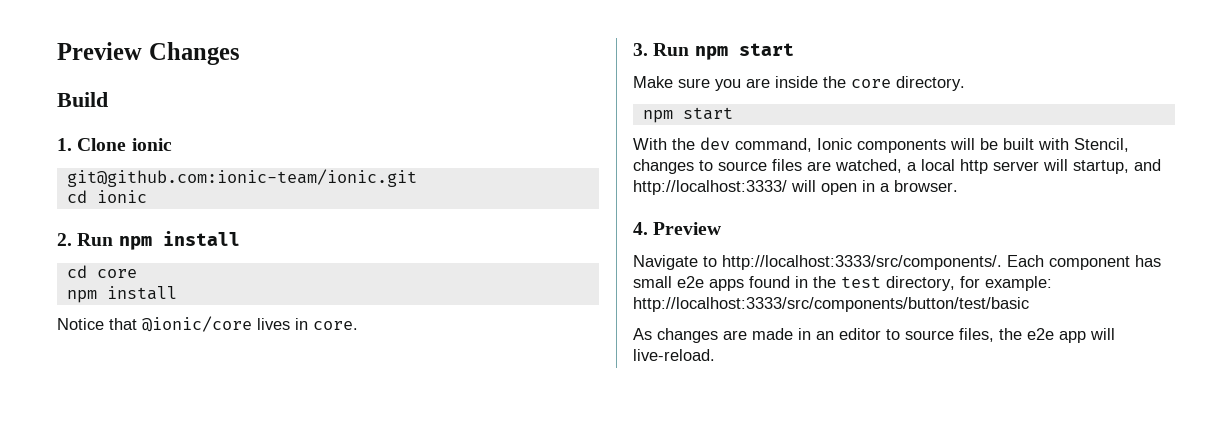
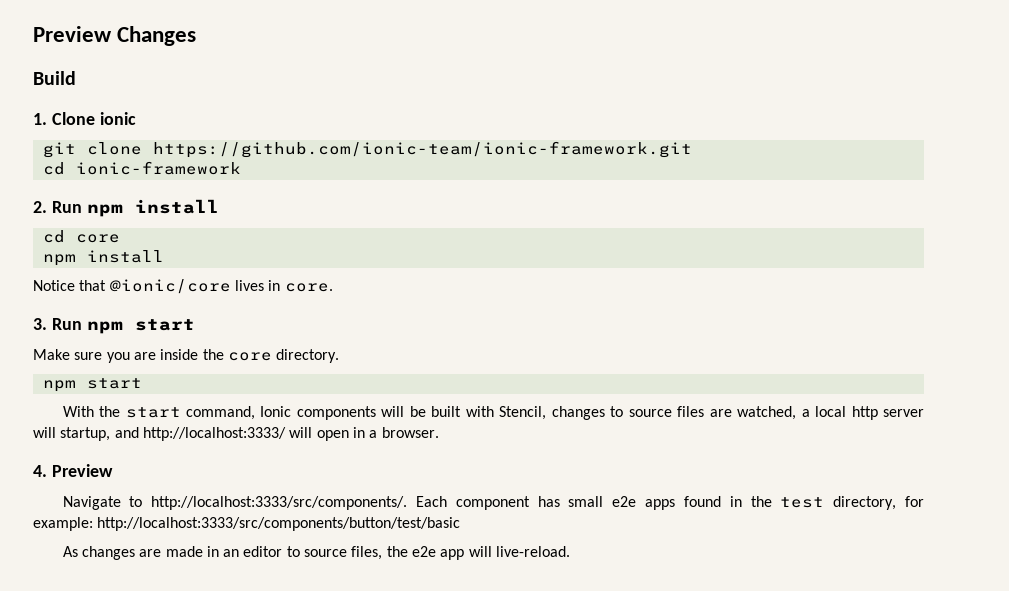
- git@github.com:ionic-team/ionic.git
- cd ionic
+ git clone https://github.com/ionic-team/ionic-framework.git
+ cd ionic-framework
- With the dev command, Ionic components will be built with Stencil, changes to source files are watched, a local http server will startup, and http://localhost:3333/ will open in a browser.
+ With the start command, Ionic components will be built with Stencil, changes to source files are watched, a local http server will startup, and http://localhost:3333/ will open in a browser.

